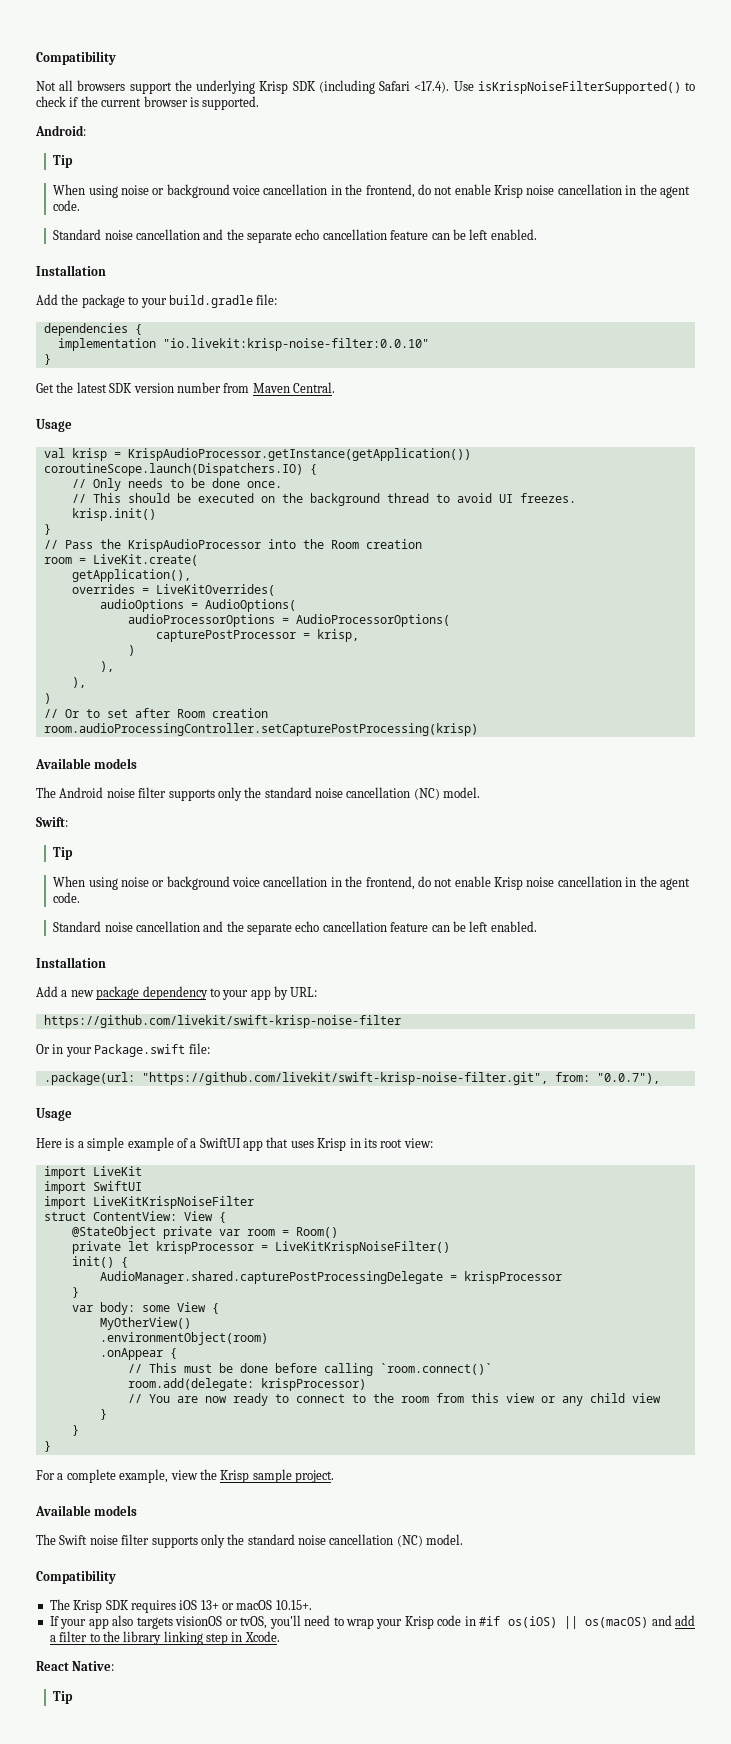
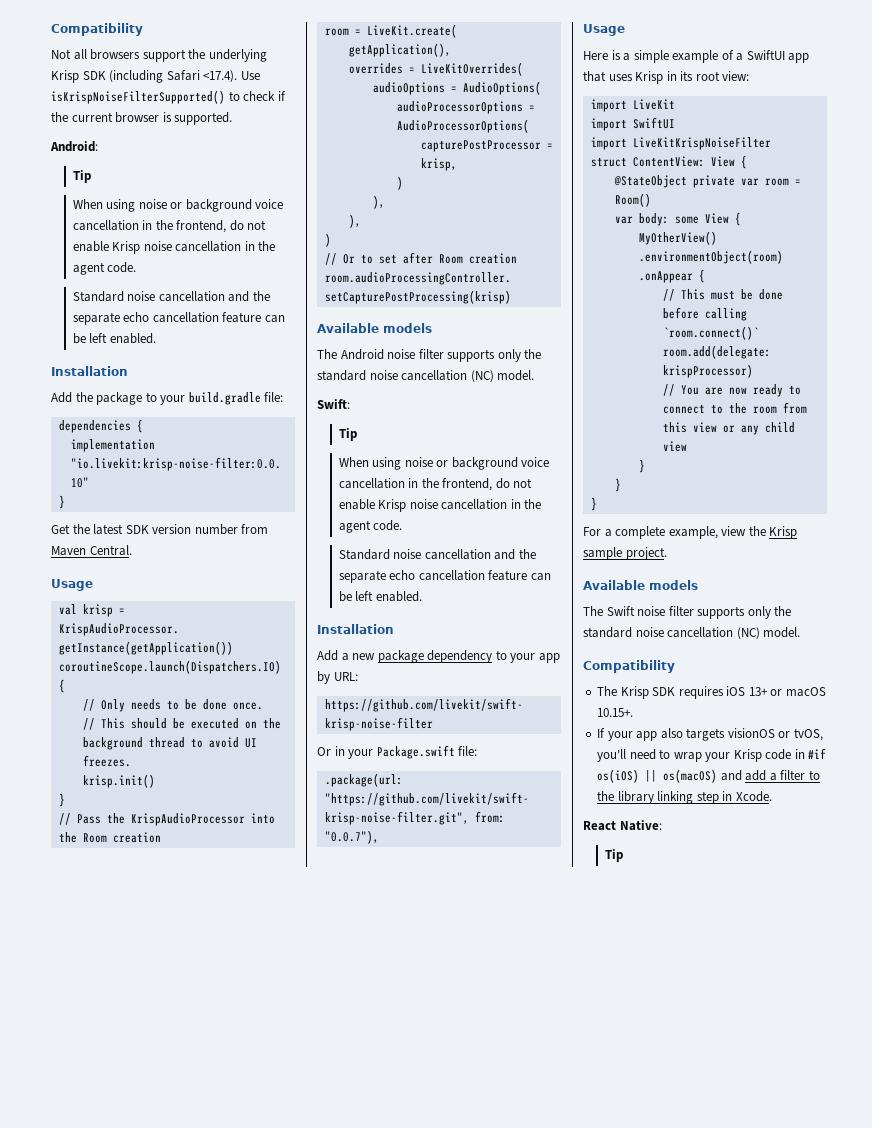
- private let krispProcessor = LiveKitKrispNoiseFilter()
- init() {
- AudioManager.shared.capturePostProcessingDelegate = krispProcessor
- }

